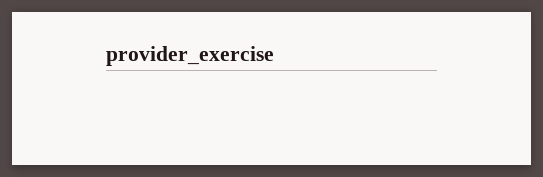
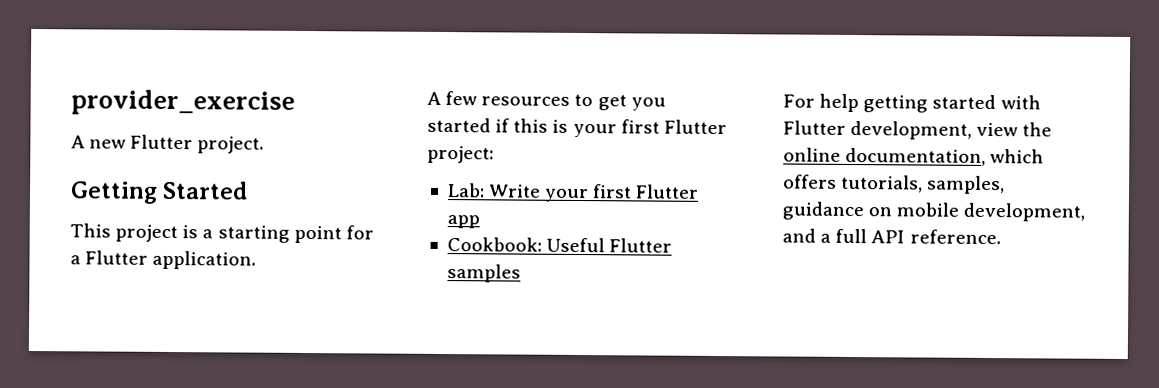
+ A new Flutter project.
+ Getting Started
+ This project is a starting point for a Flutter application.
+ A few resources to get you started if this is your first Flutter project:
+ Lab: Write your first Flutter app
+ Cookbook: Useful Flutter samples
+ For help getting started with Flutter development, view the online documentation, which offers tutorials, samples, guidance on mobile development, and a full API reference.

